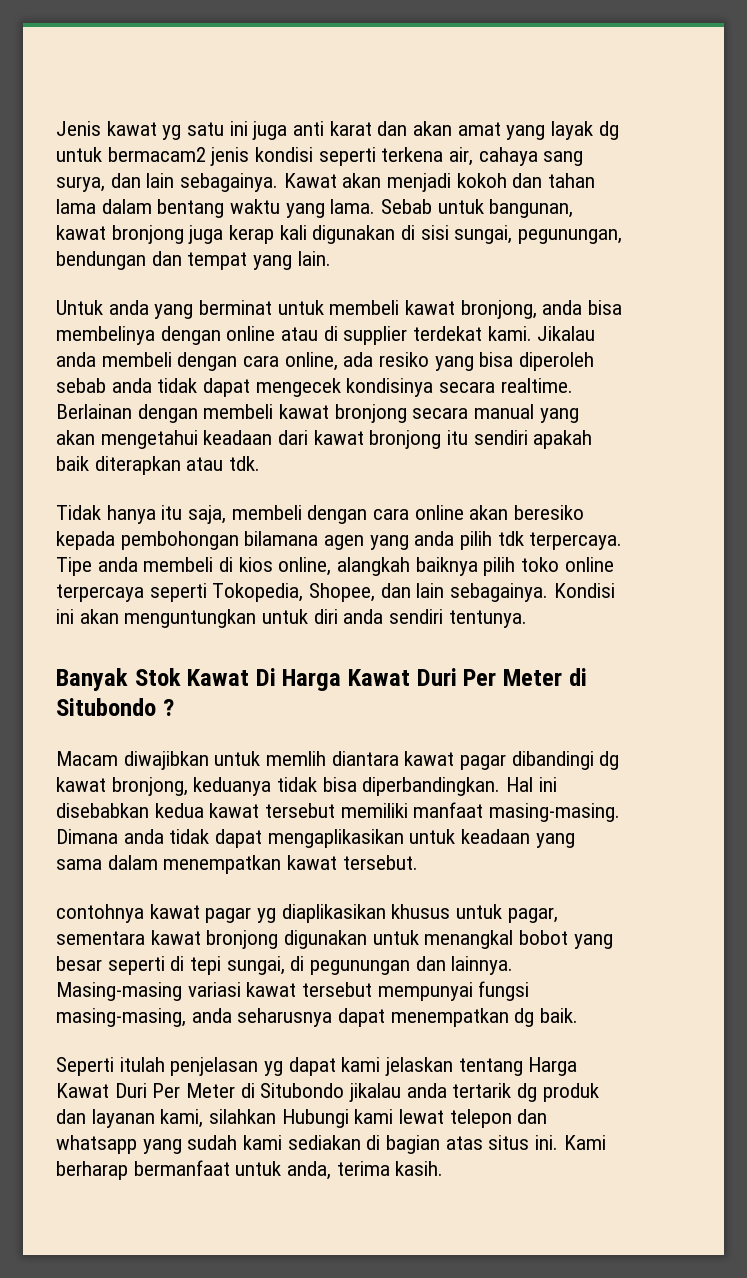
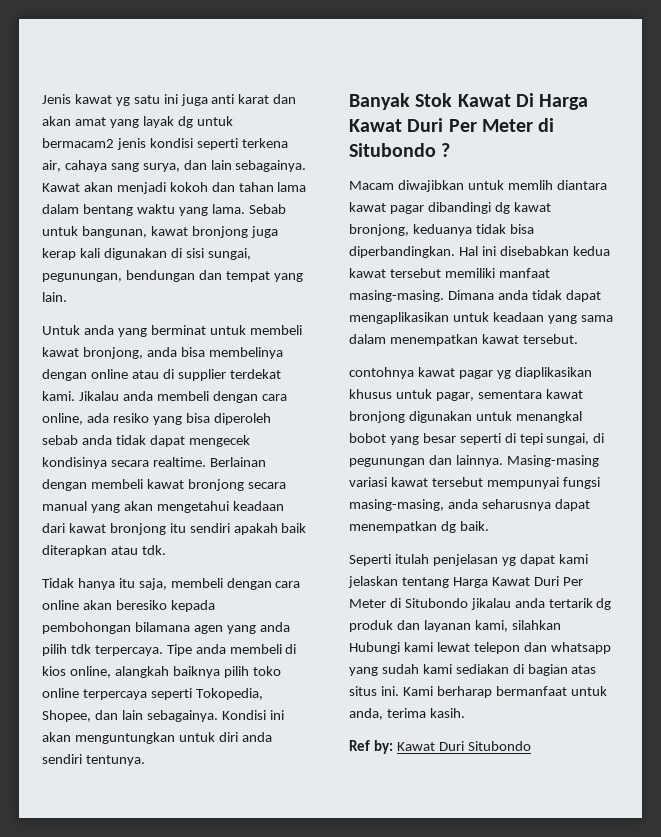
+ Ref by: Kawat Duri Situbondo

